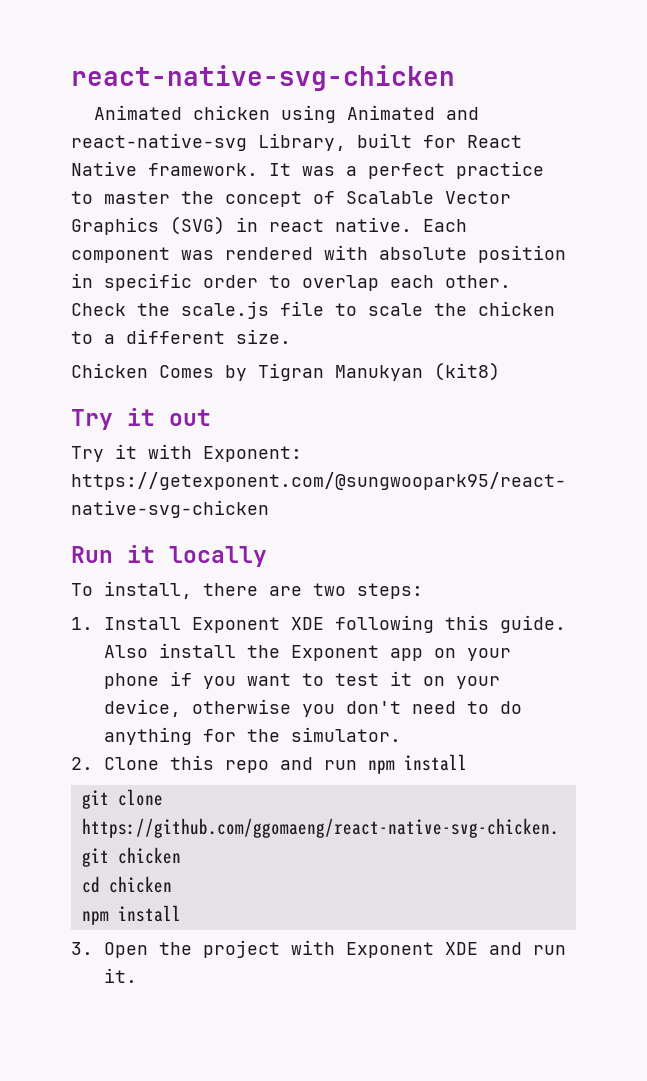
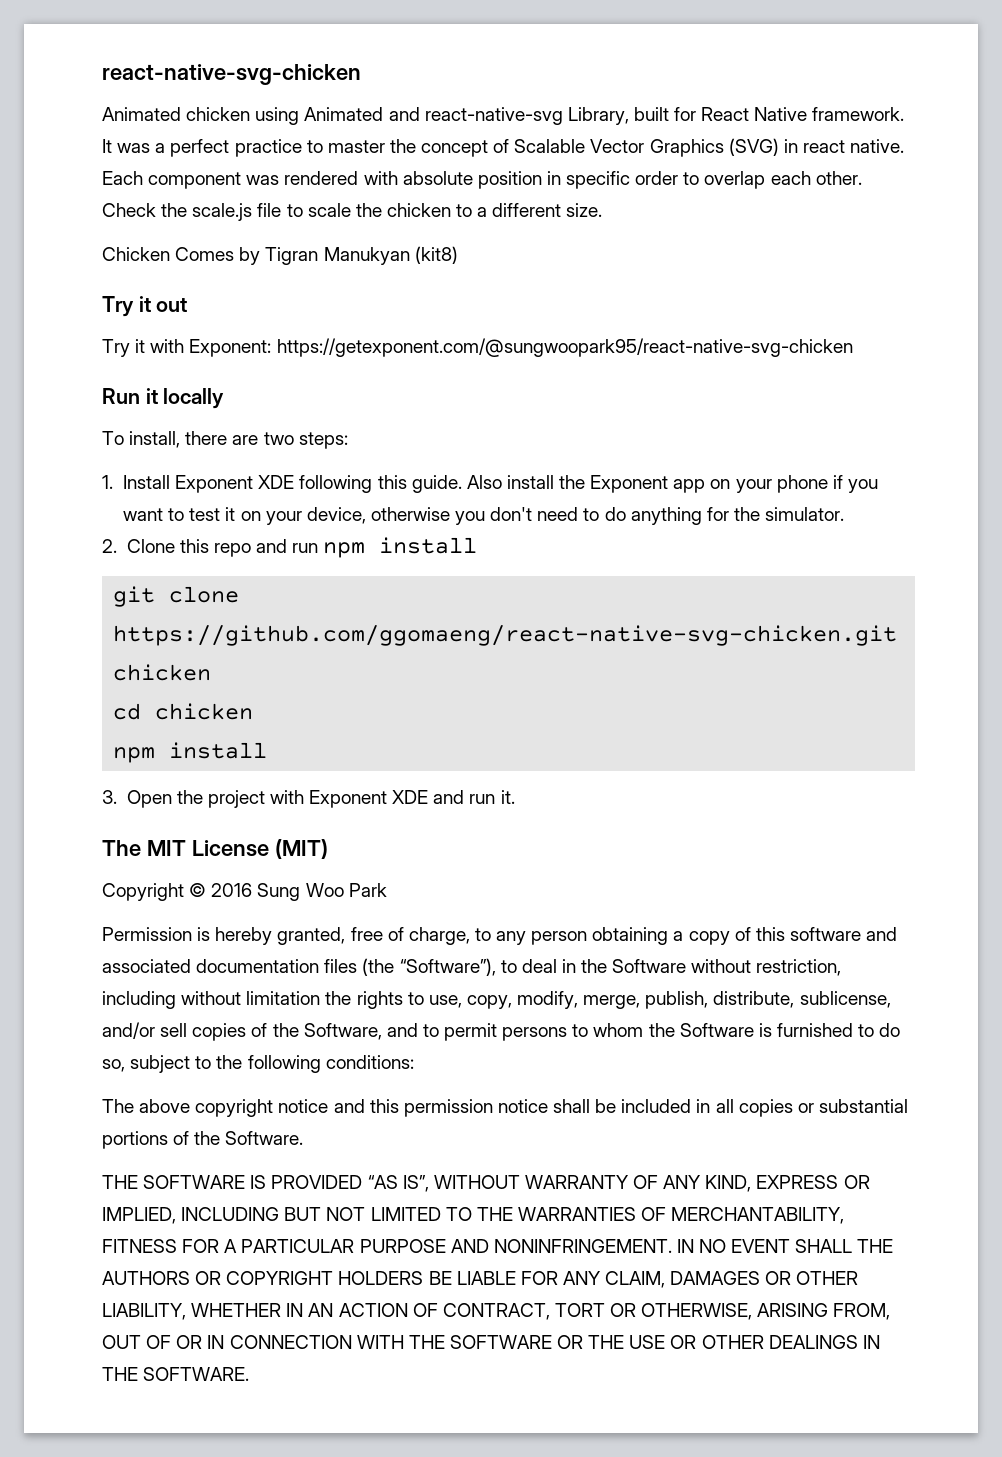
+ The MIT License (MIT)
+ Copyright © 2016 Sung Woo Park
+ Permission is hereby granted, free of charge, to any person obtaining a copy of this software and associated documentation files (the “Software”), to deal in the Software without restriction, including without limitation the rights to use, copy, modify, merge, publish, distribute, sublicense, and/or sell copies of the Software, and to permit persons to whom the Software is furnished to do so, subject to the following conditions:
+ The above copyright notice and this permission notice shall be included in all copies or substantial portions of the Software.
+ THE SOFTWARE IS PROVIDED “AS IS”, WITHOUT WARRANTY OF ANY KIND, EXPRESS OR IMPLIED, INCLUDING BUT NOT LIMITED TO THE WARRANTIES OF MERCHANTABILITY, FITNESS FOR A PARTICULAR PURPOSE AND NONINFRINGEMENT. IN NO EVENT SHALL THE AUTHORS OR COPYRIGHT HOLDERS BE LIABLE FOR ANY CLAIM, DAMAGES OR OTHER LIABILITY, WHETHER IN AN ACTION OF CONTRACT, TORT OR OTHERWISE, ARISING FROM, OUT OF OR IN CONNECTION WITH THE SOFTWARE OR THE USE OR OTHER DEALINGS IN THE SOFTWARE.

